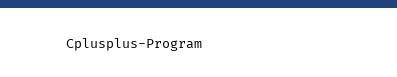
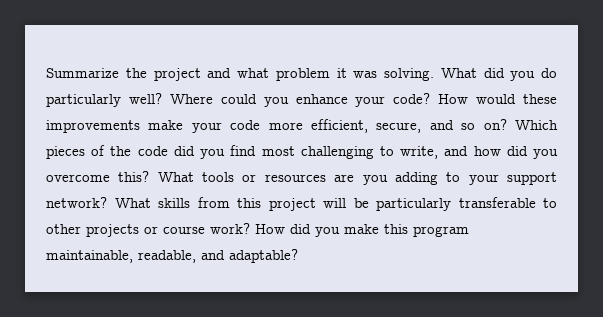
- Cplusplus-Program
+ Summarize the project and what problem it was solving. What did you do particularly well? Where could you enhance your code? How would these improvements make your code more efficient, secure, and so on? Which pieces of the code did you find most challenging to write, and how did you overcome this? What tools or resources are you adding to your support network? What skills from this project will be particularly transferable to other projects or course work? How did you make this program maintainable, readable, and adaptable?

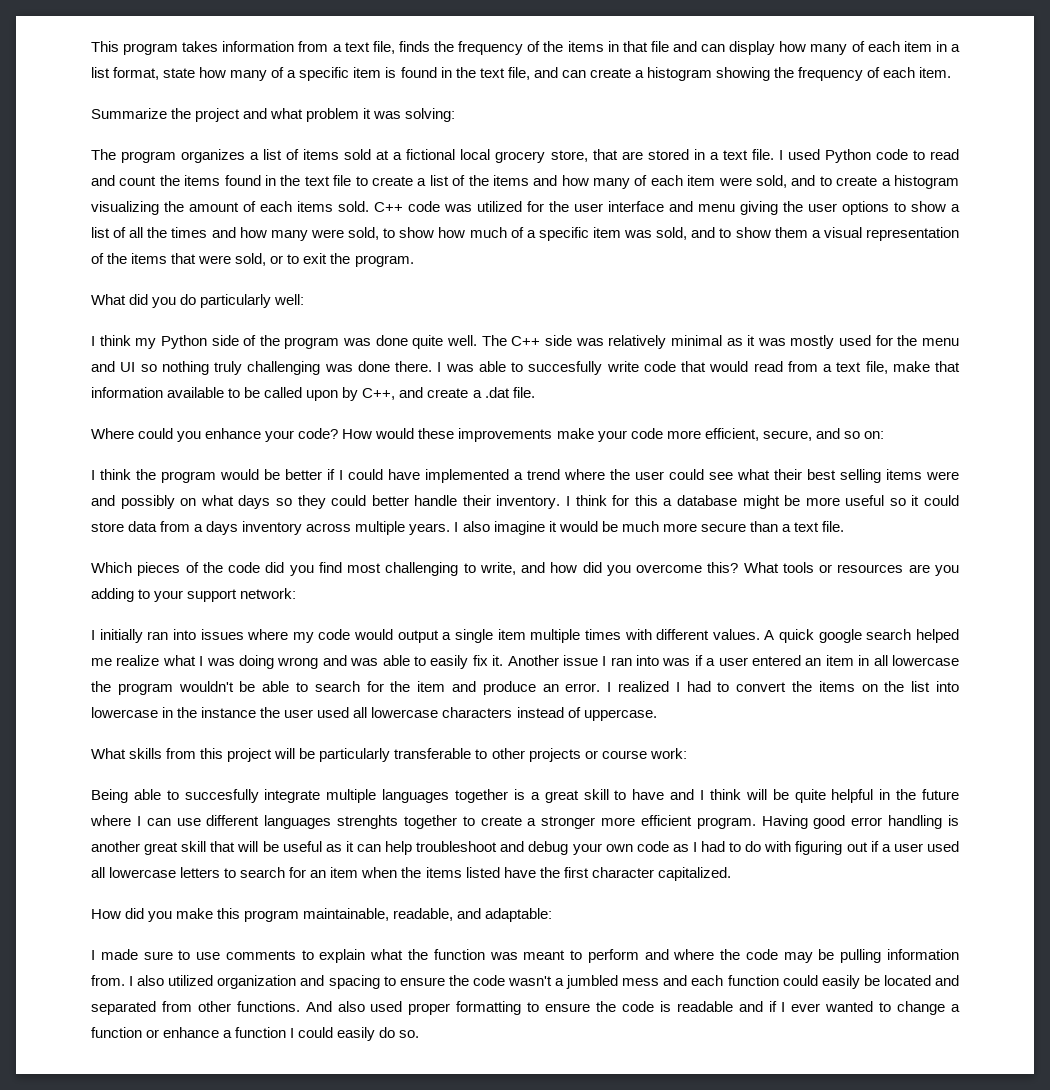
+ This program takes information from a text file, finds the frequency of the items in that file and can display how many of each item in a list format, state how many of a specific item is found in the text file, and can create a histogram showing the frequency of each item.
- Summarize the project and what problem it was solving. What did you do particularly well? Where could you enhance your code?
+ Summarize the project and what problem it was solving:
+ The program organizes a list of items sold at a fictional local grocery store, that are stored in a text file. I used Python code to read and count the items found in the text file to create a list of the items and how many of each item were sold, and to create a histogram visualizing the amount of each items sold. C++ code was utilized for the user interface and menu giving the user options to show a list of all the times and how many were sold, to show how much of a specific item was sold, and to show them a visual representation of the items that were sold, or to exit the program.
+ What did you do particularly well:
+ I think my Python side of the program was done quite well. The C++ side was relatively minimal as it was mostly used for the menu and UI so nothing truly challenging was done there. I was able to succesfully write code that would read from a text file, make that information available to be called upon by C++, and create a .dat file.
+ Where could you enhance your code?
- How would these improvements make your code more efficient, secure, and so on? Which pieces of the code did you find most challenging to write, and how did you overcome this?
+ How would these improvements make your code more efficient, secure, and so on:
+ I think the program would be better if I could have implemented a trend where the user could see what their best selling items were and possibly on what days so they could better handle their inventory. I think for this a database might be more useful so it could store data from a days inventory across multiple years. I also imagine it would be much more secure than a text file.
+ Which pieces of the code did you find most challenging to write, and how did you overcome this?
- What tools or resources are you adding to your support network? What skills from this project will be particularly transferable to other projects or course work? How did you make this program maintainable, readable, and adaptable?
+ What tools or resources are you adding to your support network:
+ I initially ran into issues where my code would output a single item multiple times with different values. A quick google search helped me realize what I was doing wrong and was able to easily fix it. Another issue I ran into was if a user entered an item in all lowercase the program wouldn't be able to search for the item and produce an error. I realized I had to convert the items on the list into lowercase in the instance the user used all lowercase characters instead of uppercase.
+ What skills from this project will be particularly transferable to other projects or course work:
+ Being able to succesfully integrate multiple languages together is a great skill to have and I think will be quite helpful in the future where I can use different languages strenghts together to create a stronger more efficient program. Having good error handling is another great skill that will be useful as it can help troubleshoot and debug your own code as I had to do with figuring out if a user used all lowercase letters to search for an item when the items listed have the first character capitalized.
+ How did you make this program maintainable, readable, and adaptable:
+ I made sure to use comments to explain what the function was meant to perform and where the code may be pulling information from. I also utilized organization and spacing to ensure the code wasn't a jumbled mess and each function could easily be located and separated from other functions. And also used proper formatting to ensure the code is readable and if I ever wanted to change a function or enhance a function I could easily do so.

